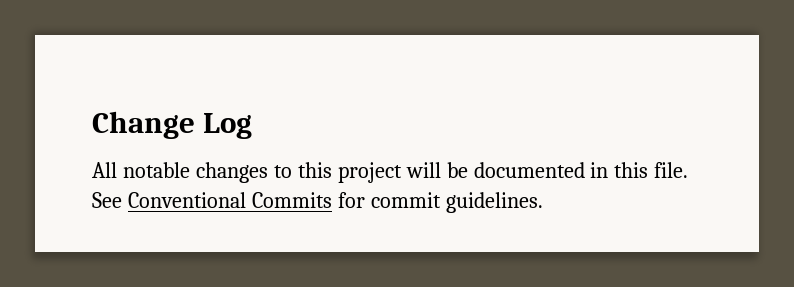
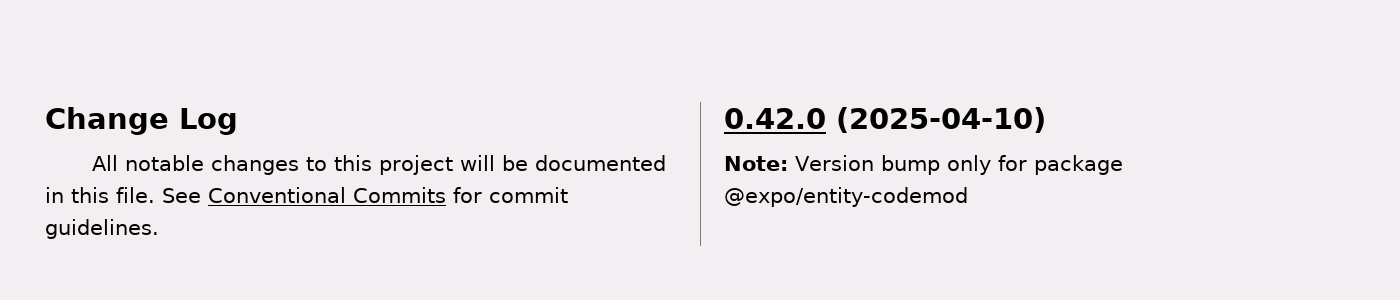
+ 0.42.0 (2025-04-10)
+ Note: Version bump only for package @expo/entity-codemod

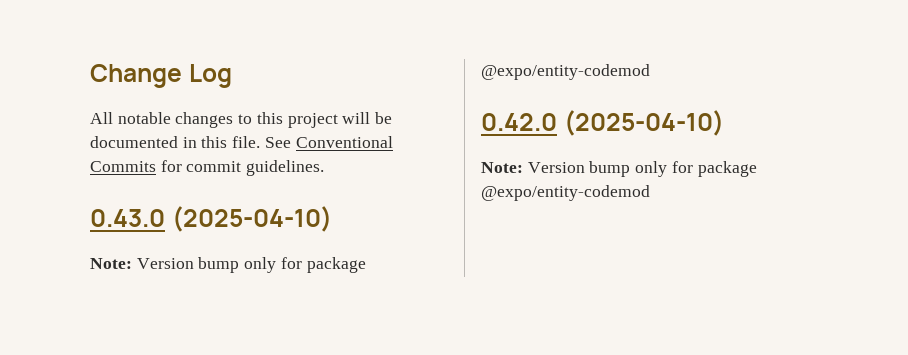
+ 0.43.0 (2025-04-10)
+ Note: Version bump only for package @expo/entity-codemod

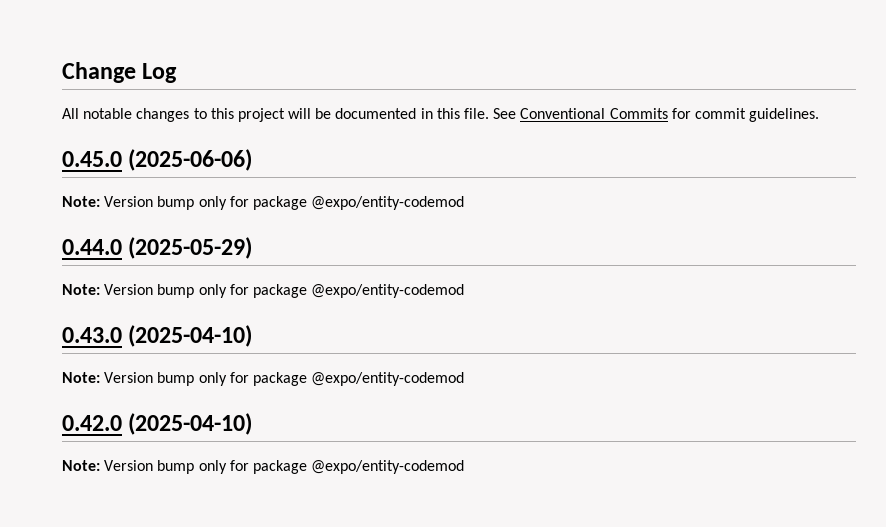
+ 0.45.0 (2025-06-06)
+ Note: Version bump only for package @expo/entity-codemod
+ 0.44.0 (2025-05-29)
+ Note: Version bump only for package @expo/entity-codemod

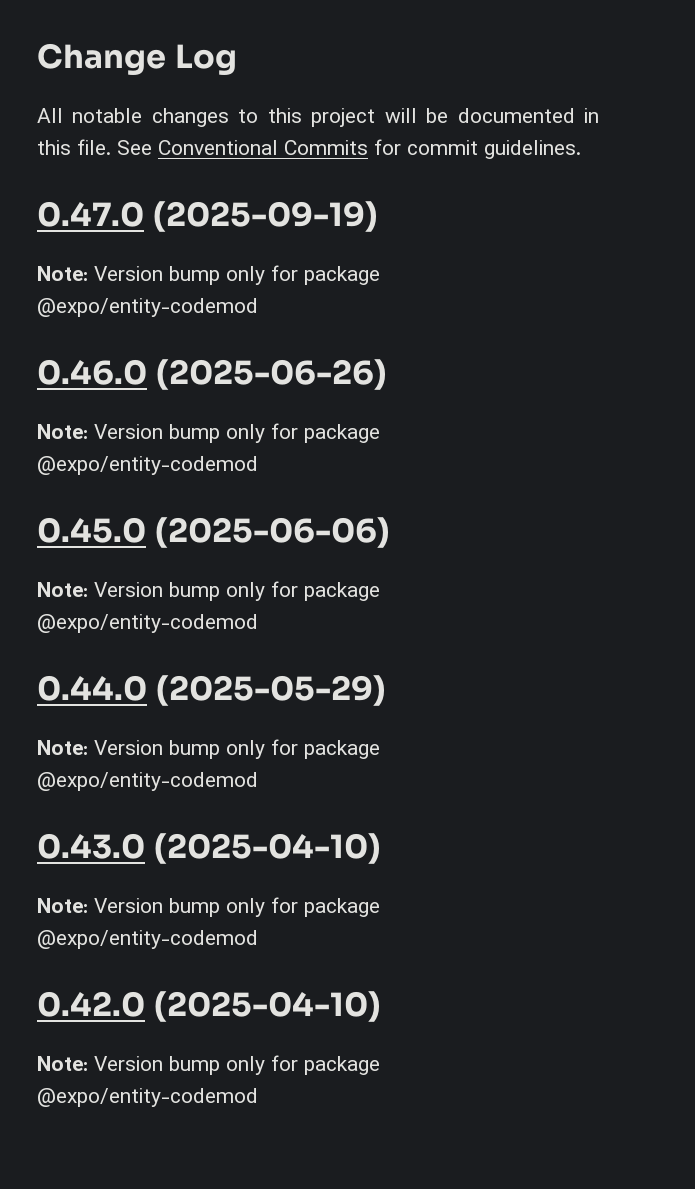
+ 0.47.0 (2025-09-19)
+ Note: Version bump only for package @expo/entity-codemod
+ 0.46.0 (2025-06-26)
+ Note: Version bump only for package @expo/entity-codemod

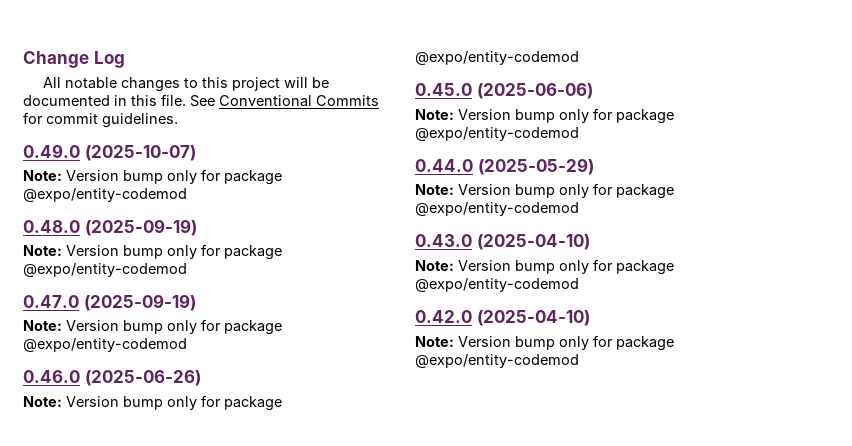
+ 0.49.0 (2025-10-07)
+ Note: Version bump only for package @expo/entity-codemod
+ 0.48.0 (2025-09-19)
+ Note: Version bump only for package @expo/entity-codemod

